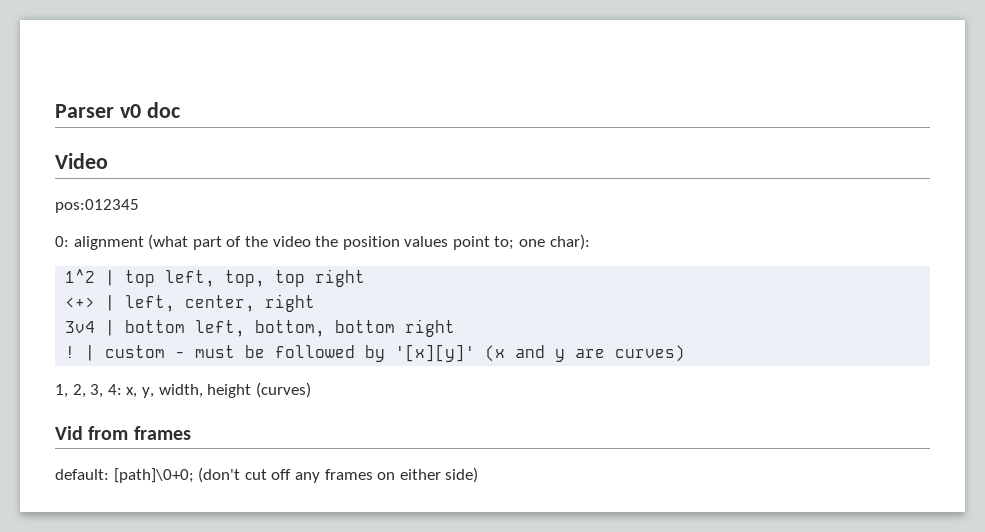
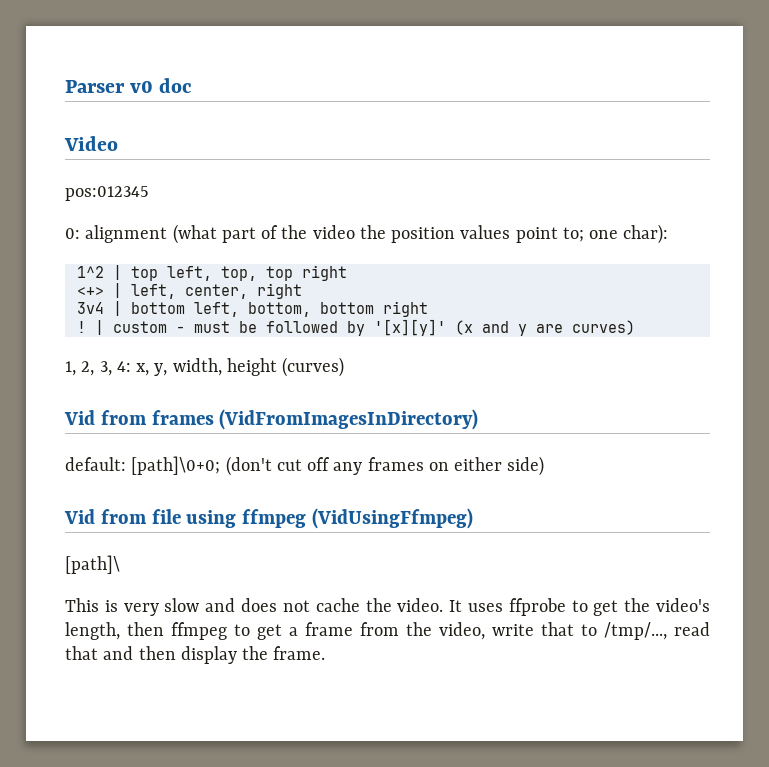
- Vid from frames
+ Vid from frames (VidFromImagesInDirectory)
+ Vid from file using ffmpeg (VidUsingFfmpeg)
+ [path]\
+ This is very slow and does not cache the video. It uses ffprobe to get the video's length, then ffmpeg to get a frame from the video, write that to /tmp/..., read that and then display the frame.

